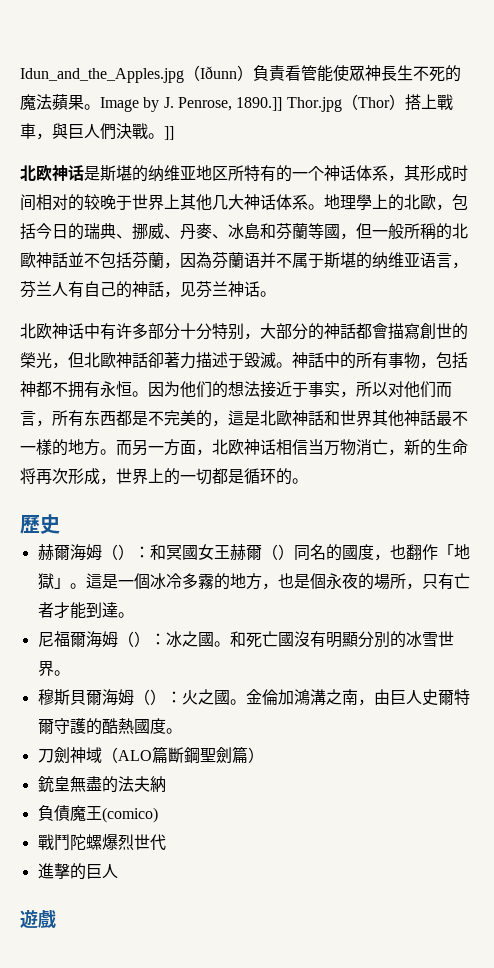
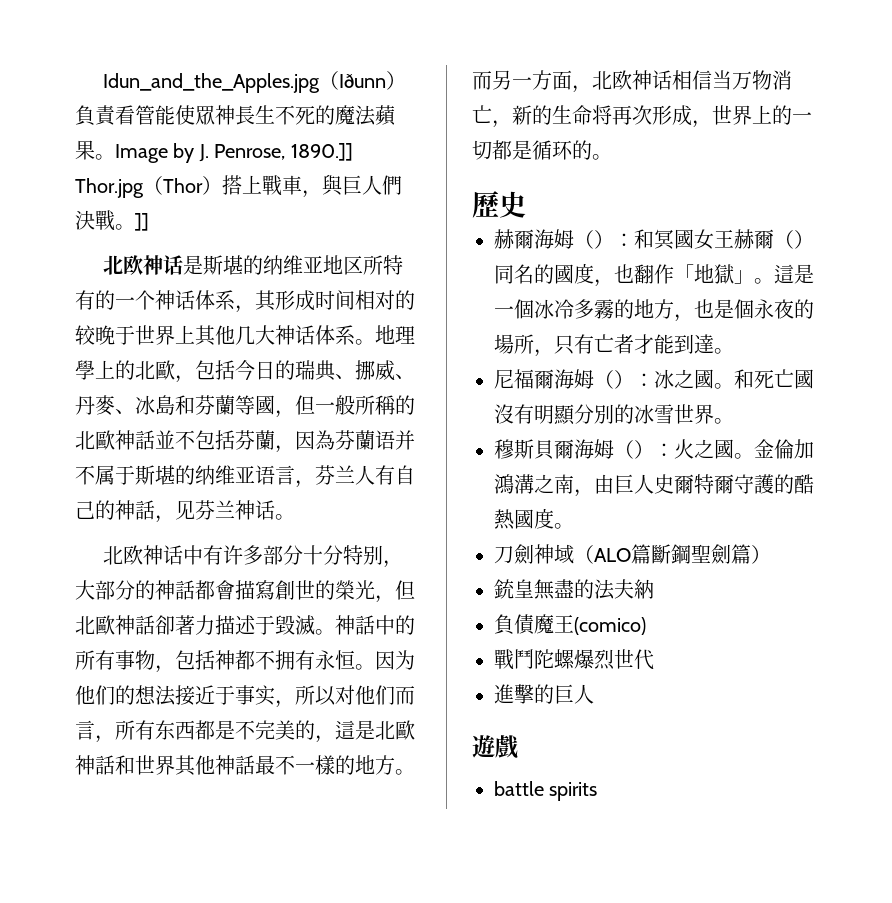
+ battle spirits

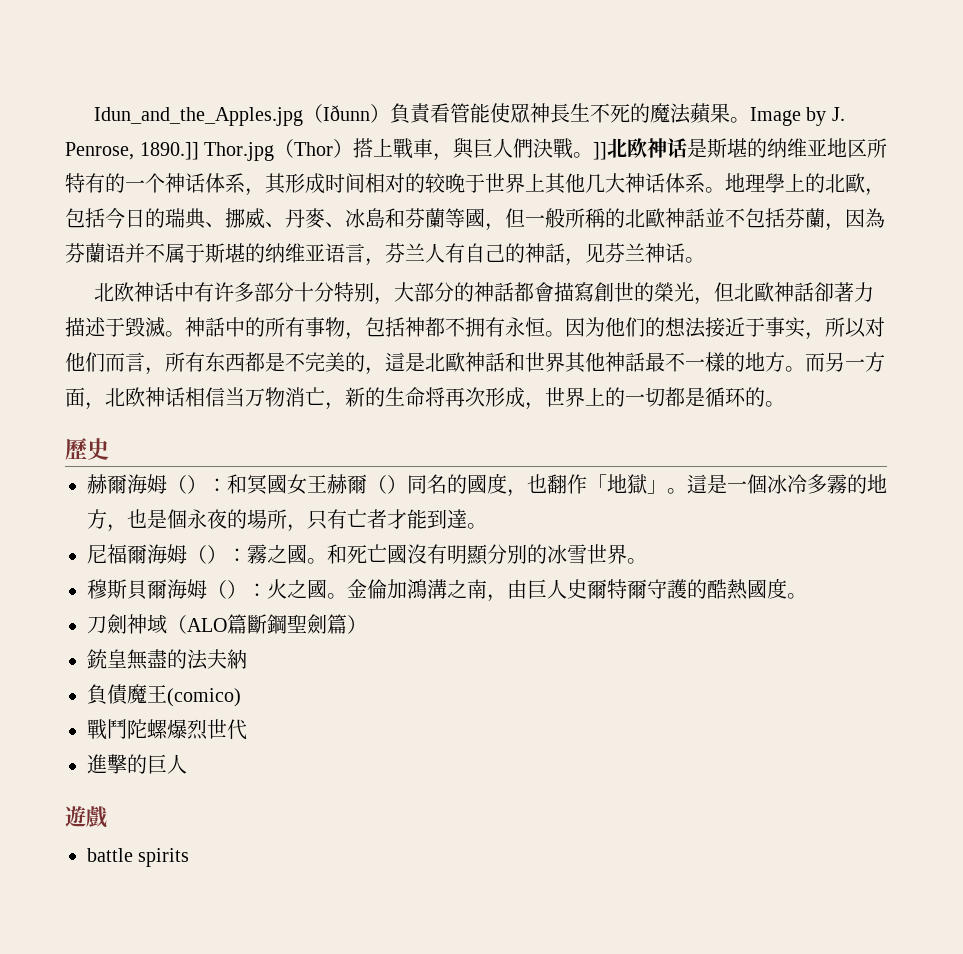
- Thor.jpg（Thor）搭上戰車，與巨人們決戰。]]
- 北欧神话是斯堪的纳维亚地区所特有的一个神话体系，其形成时间相对的较晚于世界上其他几大神话体系。
+ Thor.jpg（Thor）搭上戰車，與巨人們決戰。]]北欧神话是斯堪的纳维亚地区所特有的一个神话体系，其形成时间相对的较晚于世界上其他几大神话体系。
- 尼福爾海姆（）：冰之國。
+ 尼福爾海姆（）：霧之國。

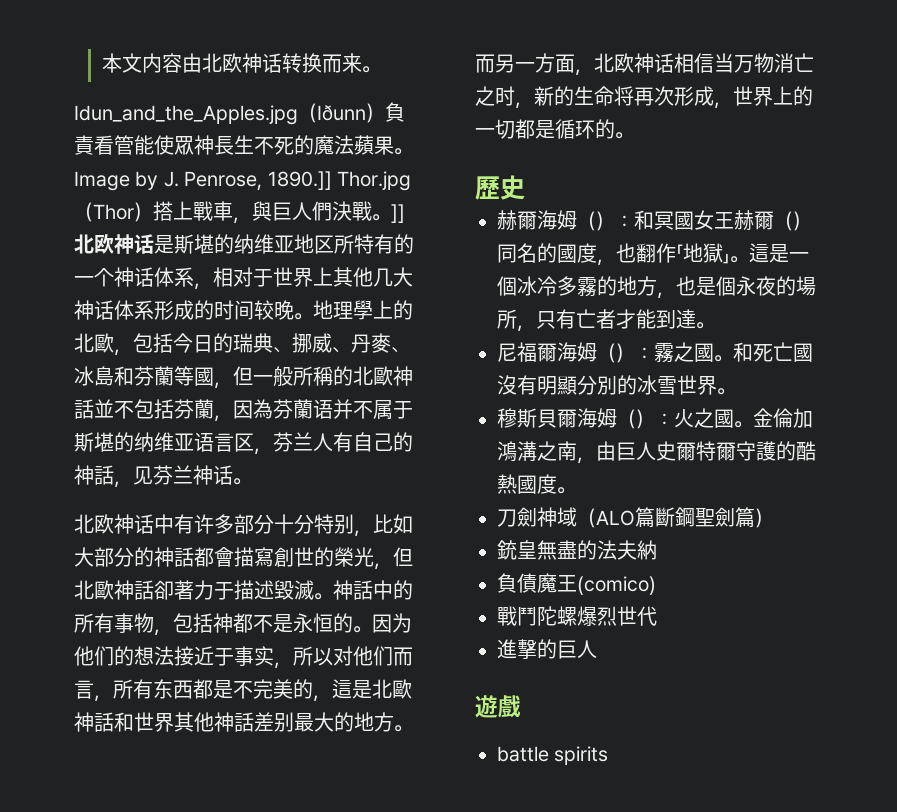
+ 本文内容由北欧神话转换而来。
- Thor.jpg（Thor）搭上戰車，與巨人們決戰。]]北欧神话是斯堪的纳维亚地区所特有的一个神话体系，其形成时间相对的较晚于世界上其他几大神话体系。
+ Thor.jpg（Thor）搭上戰車，與巨人們決戰。]]北欧神话是斯堪的纳维亚地区所特有的一个神话体系，相对于世界上其他几大神话体系形成的时间较晚。
- 地理學上的北歐，包括今日的瑞典、挪威、丹麥、冰島和芬蘭等國，但一般所稱的北歐神話並不包括芬蘭，因為芬蘭语并不属于斯堪的纳维亚语言，芬兰人有自己的神話，见芬兰神话。
+ 地理學上的北歐，包括今日的瑞典、挪威、丹麥、冰島和芬蘭等國，但一般所稱的北歐神話並不包括芬蘭，因為芬蘭语并不属于斯堪的纳维亚语言区，芬兰人有自己的神話，见芬兰神话。
- 北欧神话中有许多部分十分特别，大部分的神話都會描寫創世的榮光，但北歐神話卻著力描述于毀滅。
+ 北欧神话中有许多部分十分特别，比如大部分的神話都會描寫創世的榮光，但北歐神話卻著力于描述毀滅。
- 神話中的所有事物，包括神都不拥有永恒。
+ 神話中的所有事物，包括神都不是永恒的。
- 因为他们的想法接近于事实，所以对他们而言，所有东西都是不完美的，這是北歐神話和世界其他神話最不一樣的地方。
+ 因为他们的想法接近于事实，所以对他们而言，所有东西都是不完美的，這是北歐神話和世界其他神話差别最大的地方。
- 而另一方面，北欧神话相信当万物消亡，新的生命将再次形成，世界上的一切都是循环的。
+ 而另一方面，北欧神话相信当万物消亡之时，新的生命将再次形成，世界上的一切都是循环的。

